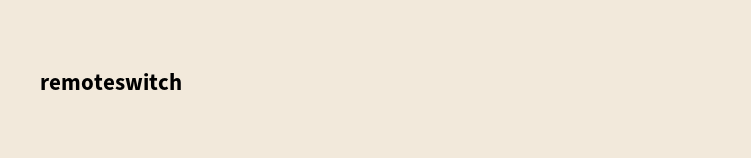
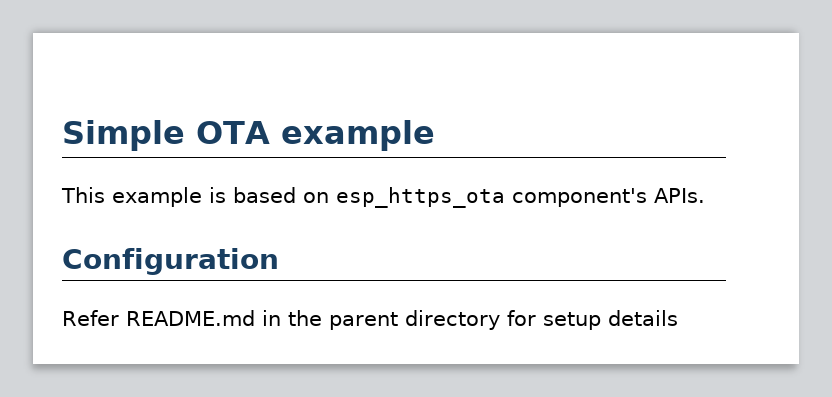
- remoteswitch
+ Simple OTA example
+ This example is based on esp_https_ota component's APIs.
+ Configuration
+ Refer README.md in the parent directory for setup details

